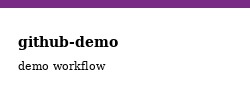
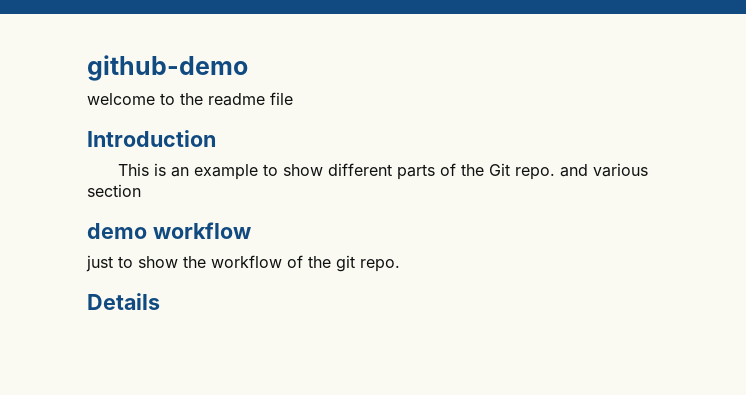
+ welcome to the readme file
+ Introduction
+ This is an example to show different parts of the Git repo. and various section
  demo workflow
+ just to show the workflow of the git repo.
+ Details

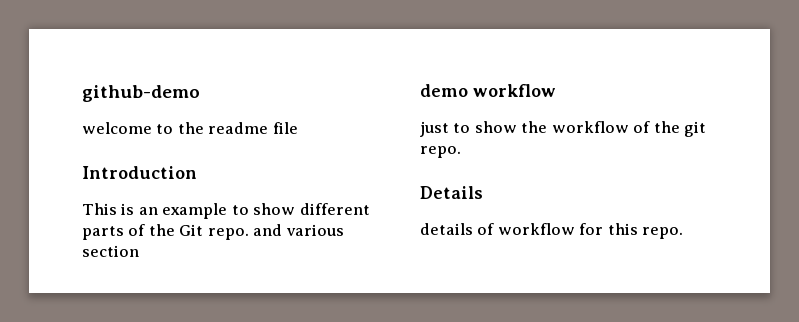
+ details of workflow for this repo.

